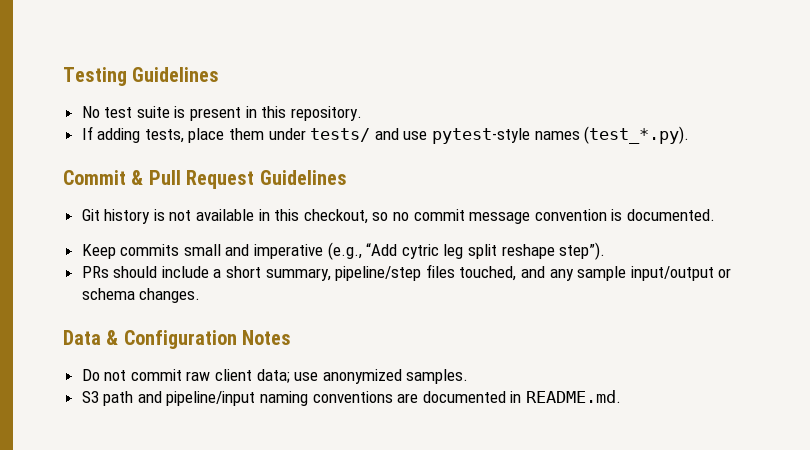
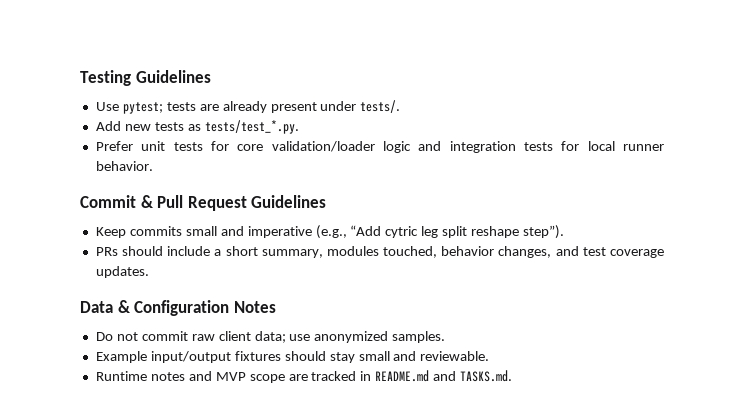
- No test suite is present in this repository.
- If adding tests, place them under tests/ and use pytest-style names (test_*.py).
+ Use pytest; tests are already present under tests/.
+ Add new tests as tests/test_*.py.
+ Prefer unit tests for core validation/loader logic and integration tests for local runner behavior.
- Git history is not available in this checkout, so no commit message convention is documented.
- PRs should include a short summary, pipeline/step files touched, and any sample input/output or schema changes.
+ PRs should include a short summary, modules touched, behavior changes, and test coverage updates.
- S3 path and pipeline/input naming conventions are documented in README.md.
+ Example input/output fixtures should stay small and reviewable.
+ Runtime notes and MVP scope are tracked in README.md and TASKS.md.

